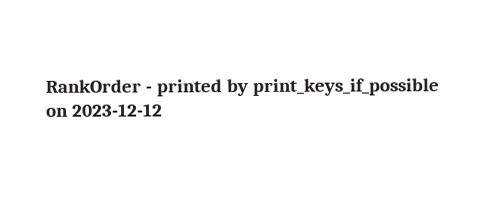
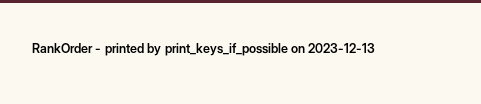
- RankOrder - printed by print_keys_if_possible on 2023-12-12
+ RankOrder - printed by print_keys_if_possible on 2023-12-13

